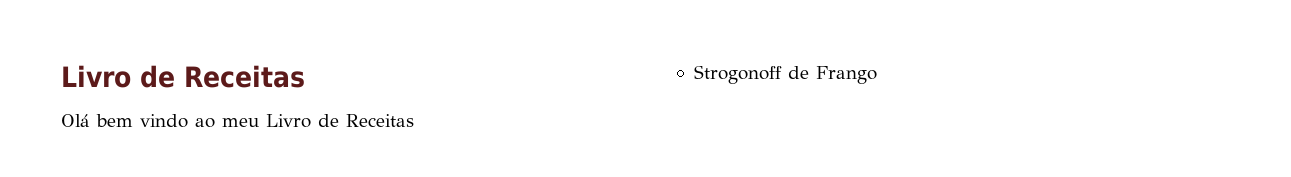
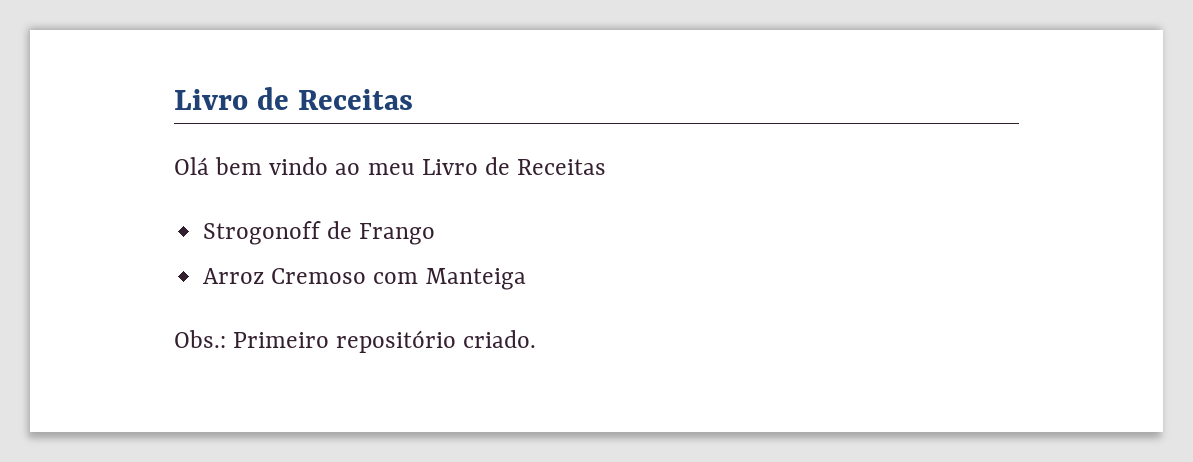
+ Arroz Cremoso com Manteiga
+ Obs.: Primeiro repositório criado.

